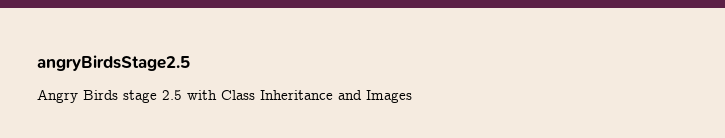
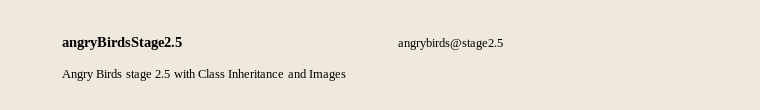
- Angry Birds stage 2.5 with Class Inheritance and Images
+ Angry Birds stage 2.5 with Class Inheritance and Images angrybirds@stage2.5

